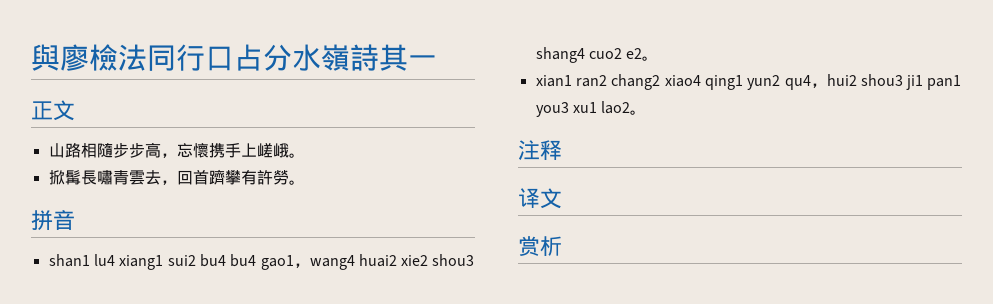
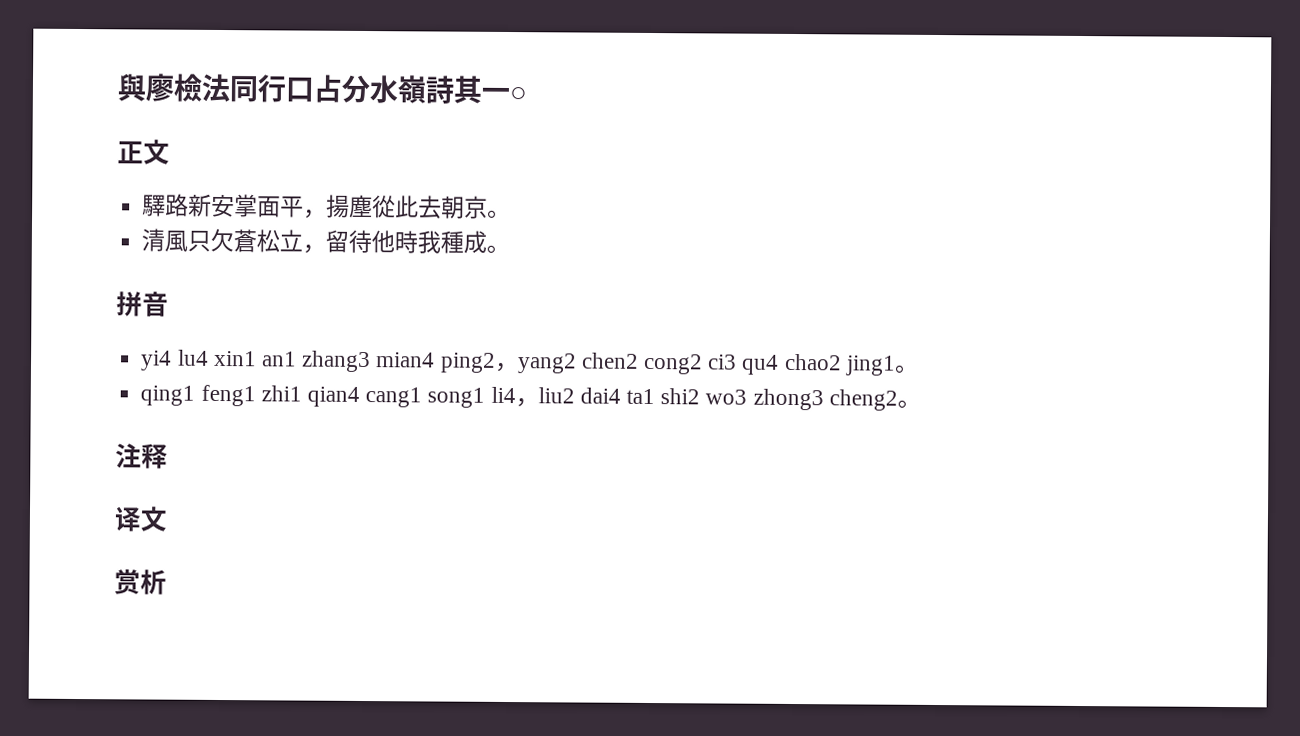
- 與廖檢法同行口占分水嶺詩其一
+ 與廖檢法同行口占分水嶺詩其一○
- 山路相隨步步高，忘懷携手上嵯峨。
- 掀髯長嘯青雲去，回首躋攀有許勞。
+ 驛路新安掌面平，揚塵從此去朝京。
+ 清風只欠蒼松立，留待他時我種成。
  拼音
- shan1 lu4 xiang1 sui2 bu4 bu4 gao1，wang4 huai2 xie2 shou3 shang4 cuo2 e2。
- xian1 ran2 chang2 xiao4 qing1 yun2 qu4，hui2 shou3 ji1 pan1 you3 xu1 lao2。
+ yi4 lu4 xin1 an1 zhang3 mian4 ping2，yang2 chen2 cong2 ci3 qu4 chao2 jing1。
+ qing1 feng1 zhi1 qian4 cang1 song1 li4，liu2 dai4 ta1 shi2 wo3 zhong3 cheng2。

